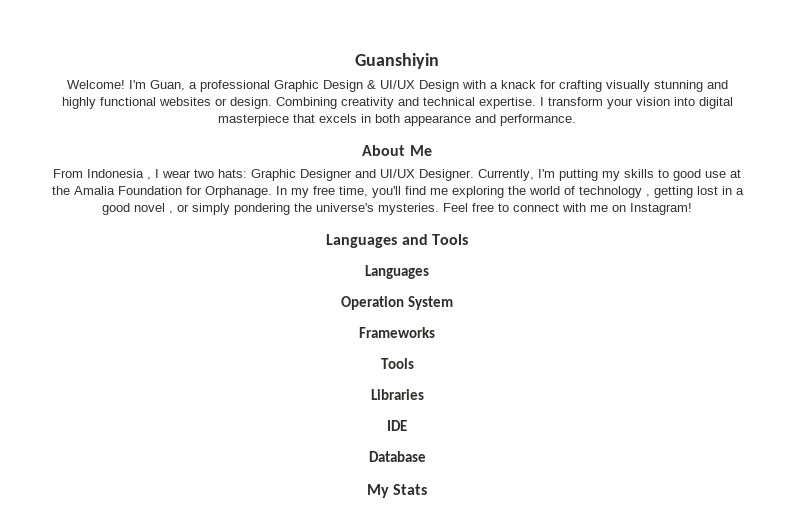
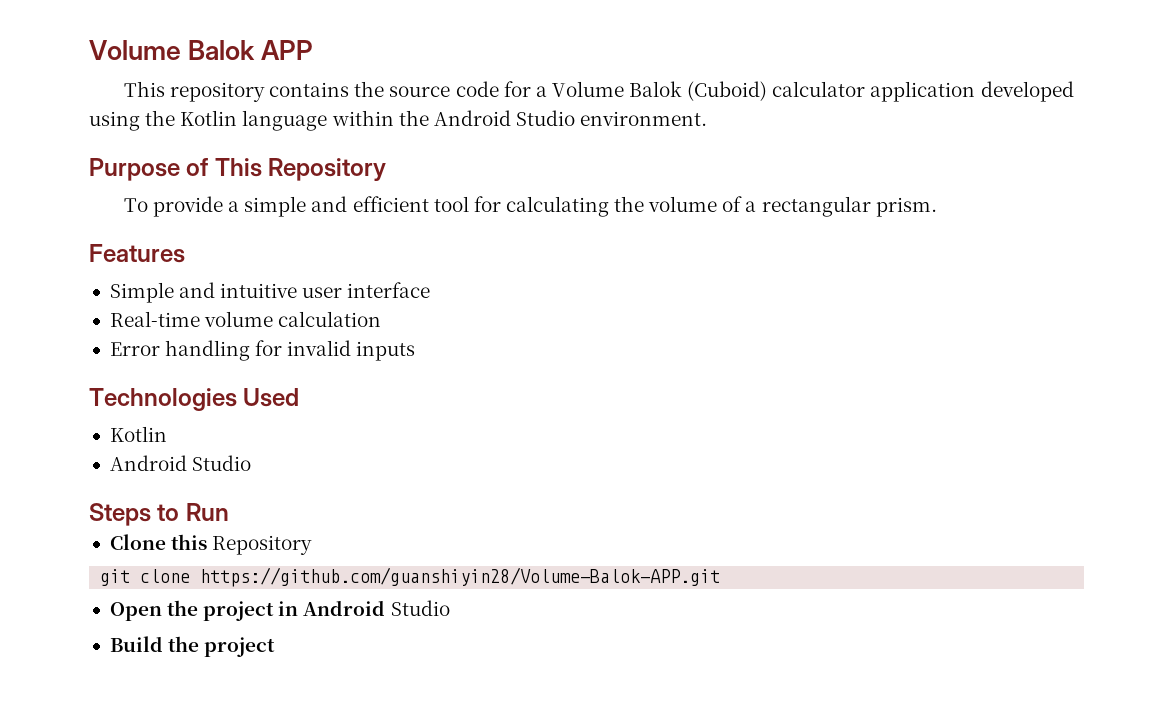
- Guanshiyin
- Welcome! I'm Guan, a professional Graphic Design & UI/UX Design with a knack for crafting visually stunning and highly functional websites or design. Combining creativity and technical expertise. I transform your vision into digital masterpiece that excels in both appearance and performance.
- About Me
- From Indonesia , I wear two hats: Graphic Designer and UI/UX Designer. Currently, I'm putting my skills to good use at the Amalia Foundation for Orphanage. In my free time, you'll find me exploring the world of technology , getting lost in a good novel , or simply pondering the universe's mysteries. Feel free to connect with me on Instagram!
- Languages and Tools
- Languages
- Operation System
- Frameworks
- Tools
- Libraries
- IDE
- Database
- My Stats
+ Volume Balok APP
+ This repository contains the source code for a Volume Balok (Cuboid) calculator application developed using the Kotlin language within the Android Studio environment.
+ Purpose of This Repository
+ To provide a simple and efficient tool for calculating the volume of a rectangular prism.
+ Features
+ Simple and intuitive user interface
+ Real-time volume calculation
+ Error handling for invalid inputs
+ Technologies Used
+ Kotlin
+ Android Studio
+ Steps to Run
+ Clone this Repository
+ git clone https://github.com/guanshiyin28/Volume-Balok-APP.git
+ Open the project in Android Studio
+ Build the project

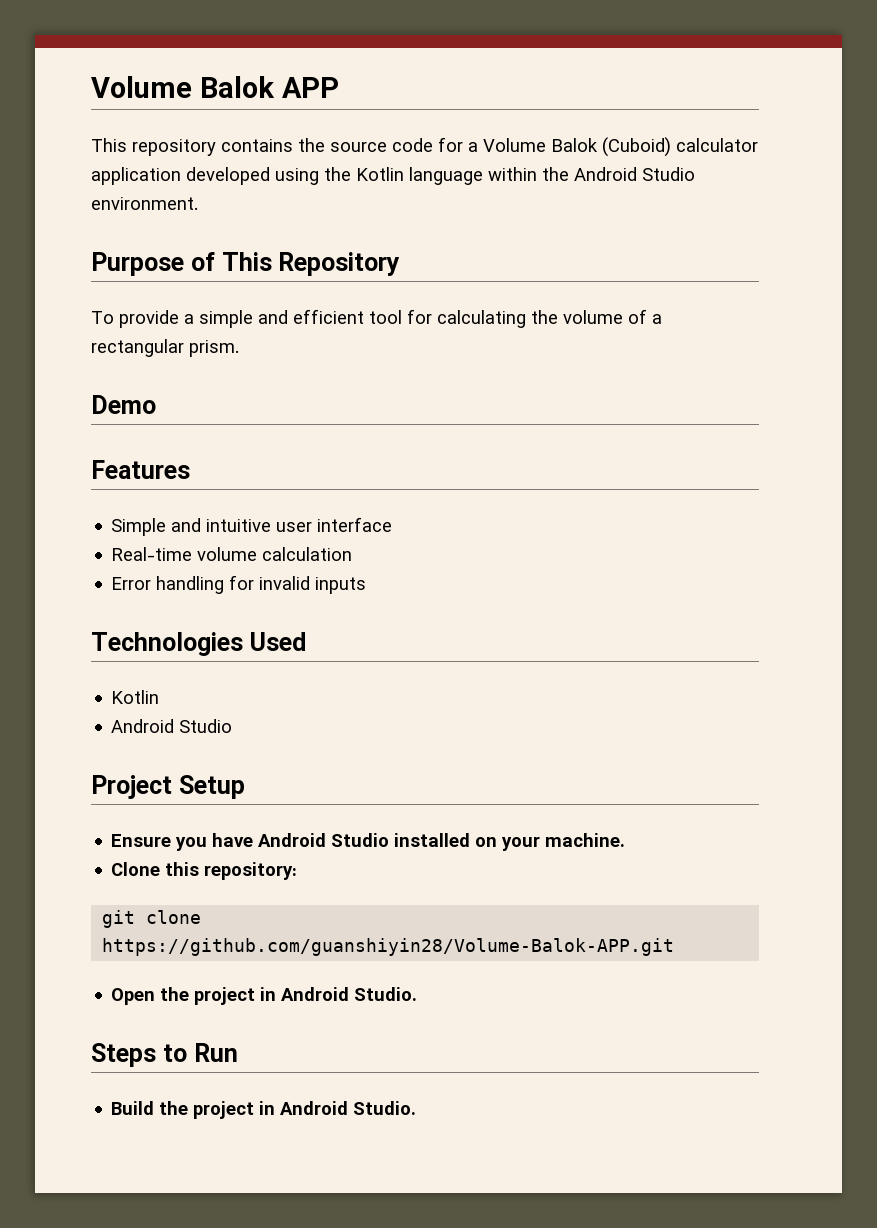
+ Demo
- Steps to Run
+ Project Setup
+ Ensure you have Android Studio installed on your machine.
- Clone this Repository
+ Clone this repository:
- Open the project in Android Studio
+ Open the project in Android Studio.
+ Steps to Run
- Build the project
+ Build the project in Android Studio.

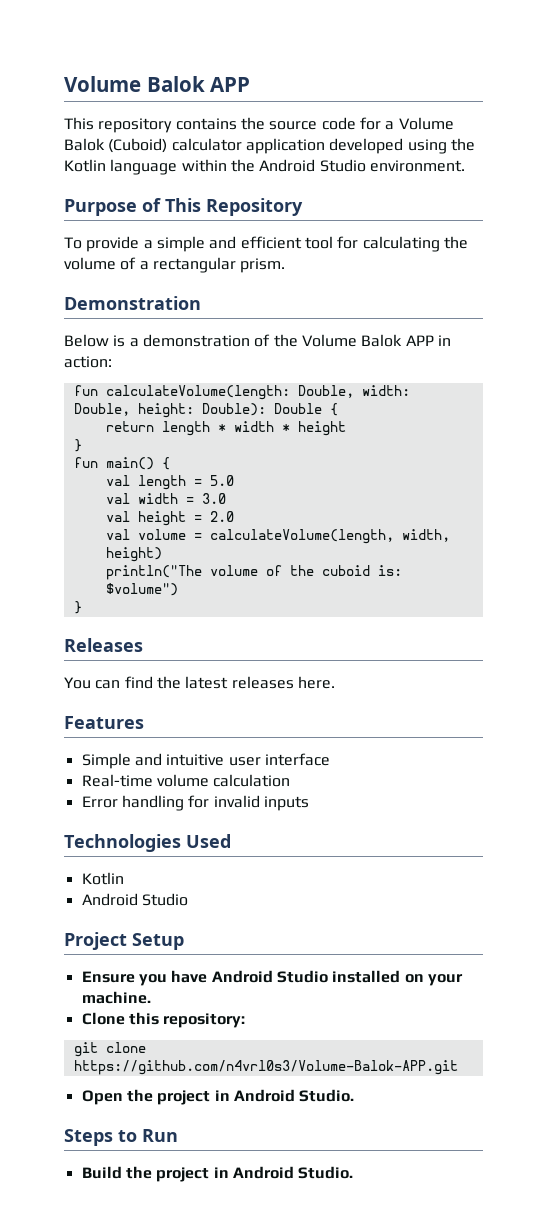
- Demo
+ Demonstration
+ Below is a demonstration of the Volume Balok APP in action:
+ fun calculateVolume(length: Double, width: Double, height: Double): Double {
+ return length * width * height
+ }
+ fun main() {
+ val length = 5.0
+ val width = 3.0
+ val height = 2.0
+ val volume = calculateVolume(length, width, height)
+ println("The volume of the cuboid is: $volume")
+ }
+ Releases
+ You can find the latest releases here.
- git clone https://github.com/guanshiyin28/Volume-Balok-APP.git
+ git clone https://github.com/n4vrl0s3/Volume-Balok-APP.git

